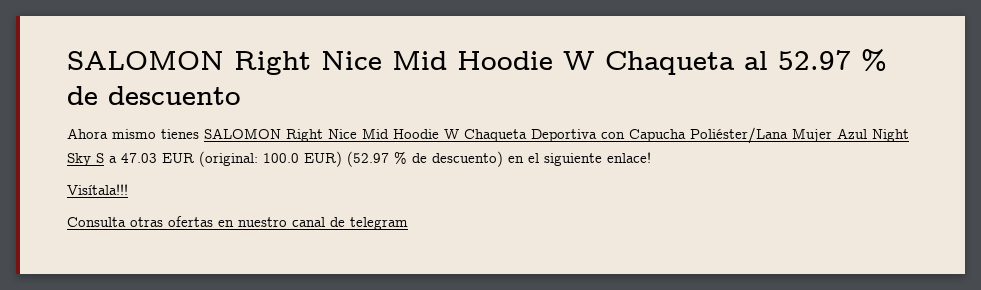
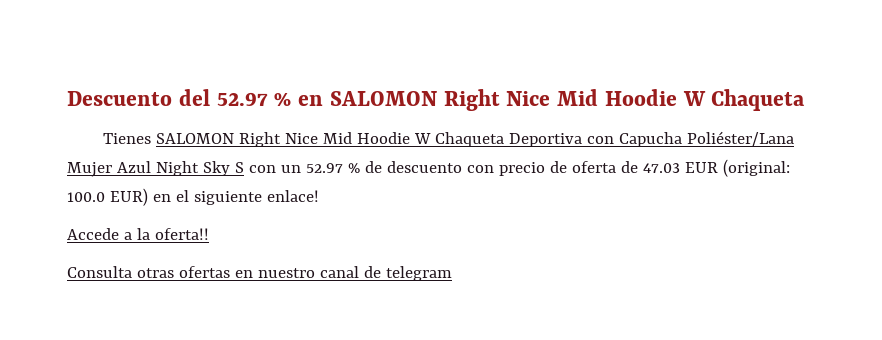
- SALOMON Right Nice Mid Hoodie W Chaqueta al 52.97 % de descuento
- Ahora mismo tienes SALOMON Right Nice Mid Hoodie W Chaqueta Deportiva con Capucha Poliéster/Lana Mujer Azul Night Sky S a 47.03 EUR (original: 100.0 EUR) (52.97 % de descuento) en el siguiente enlace!
+ Descuento del 52.97 % en SALOMON Right Nice Mid Hoodie W Chaqueta
+ Tienes SALOMON Right Nice Mid Hoodie W Chaqueta Deportiva con Capucha Poliéster/Lana Mujer Azul Night Sky S con un 52.97 % de descuento con precio de oferta de 47.03 EUR (original: 100.0 EUR) en el siguiente enlace!
- Visítala!!!
+ Accede a la oferta!!

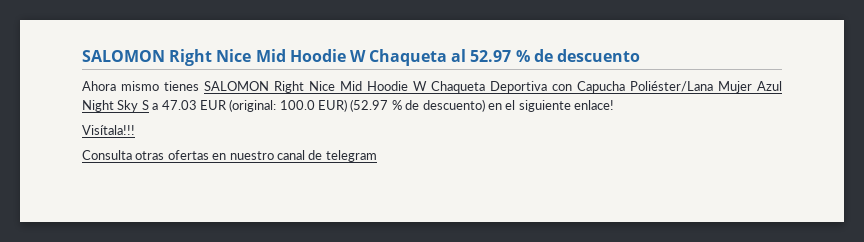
- Descuento del 52.97 % en SALOMON Right Nice Mid Hoodie W Chaqueta
- Tienes SALOMON Right Nice Mid Hoodie W Chaqueta Deportiva con Capucha Poliéster/Lana Mujer Azul Night Sky S con un 52.97 % de descuento con precio de oferta de 47.03 EUR (original: 100.0 EUR) en el siguiente enlace!
+ SALOMON Right Nice Mid Hoodie W Chaqueta al 52.97 % de descuento
+ Ahora mismo tienes SALOMON Right Nice Mid Hoodie W Chaqueta Deportiva con Capucha Poliéster/Lana Mujer Azul Night Sky S a 47.03 EUR (original: 100.0 EUR) (52.97 % de descuento) en el siguiente enlace!
- Accede a la oferta!!
+ Visítala!!!

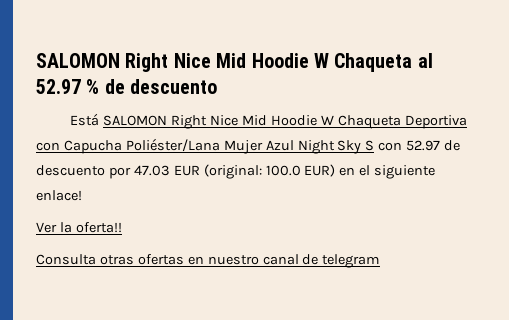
- Ahora mismo tienes SALOMON Right Nice Mid Hoodie W Chaqueta Deportiva con Capucha Poliéster/Lana Mujer Azul Night Sky S a 47.03 EUR (original: 100.0 EUR) (52.97 % de descuento) en el siguiente enlace!
+ Está SALOMON Right Nice Mid Hoodie W Chaqueta Deportiva con Capucha Poliéster/Lana Mujer Azul Night Sky S con 52.97 de descuento por 47.03 EUR (original: 100.0 EUR) en el siguiente enlace!
- Visítala!!!
+ Ver la oferta!!

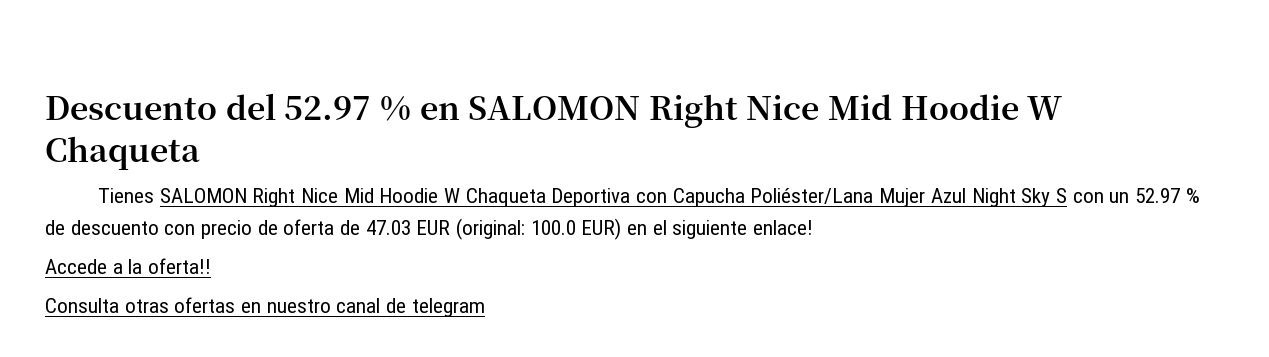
- SALOMON Right Nice Mid Hoodie W Chaqueta al 52.97 % de descuento
- Está SALOMON Right Nice Mid Hoodie W Chaqueta Deportiva con Capucha Poliéster/Lana Mujer Azul Night Sky S con 52.97 de descuento por 47.03 EUR (original: 100.0 EUR) en el siguiente enlace!
+ Descuento del 52.97 % en SALOMON Right Nice Mid Hoodie W Chaqueta
+ Tienes SALOMON Right Nice Mid Hoodie W Chaqueta Deportiva con Capucha Poliéster/Lana Mujer Azul Night Sky S con un 52.97 % de descuento con precio de oferta de 47.03 EUR (original: 100.0 EUR) en el siguiente enlace!
- Ver la oferta!!
+ Accede a la oferta!!

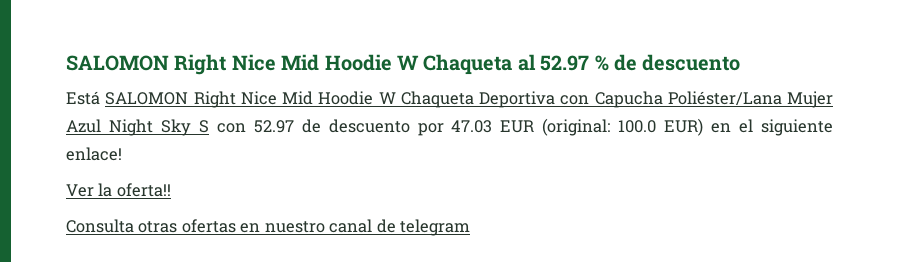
- Descuento del 52.97 % en SALOMON Right Nice Mid Hoodie W Chaqueta
- Tienes SALOMON Right Nice Mid Hoodie W Chaqueta Deportiva con Capucha Poliéster/Lana Mujer Azul Night Sky S con un 52.97 % de descuento con precio de oferta de 47.03 EUR (original: 100.0 EUR) en el siguiente enlace!
+ SALOMON Right Nice Mid Hoodie W Chaqueta al 52.97 % de descuento
+ Está SALOMON Right Nice Mid Hoodie W Chaqueta Deportiva con Capucha Poliéster/Lana Mujer Azul Night Sky S con 52.97 de descuento por 47.03 EUR (original: 100.0 EUR) en el siguiente enlace!
- Accede a la oferta!!
+ Ver la oferta!!

